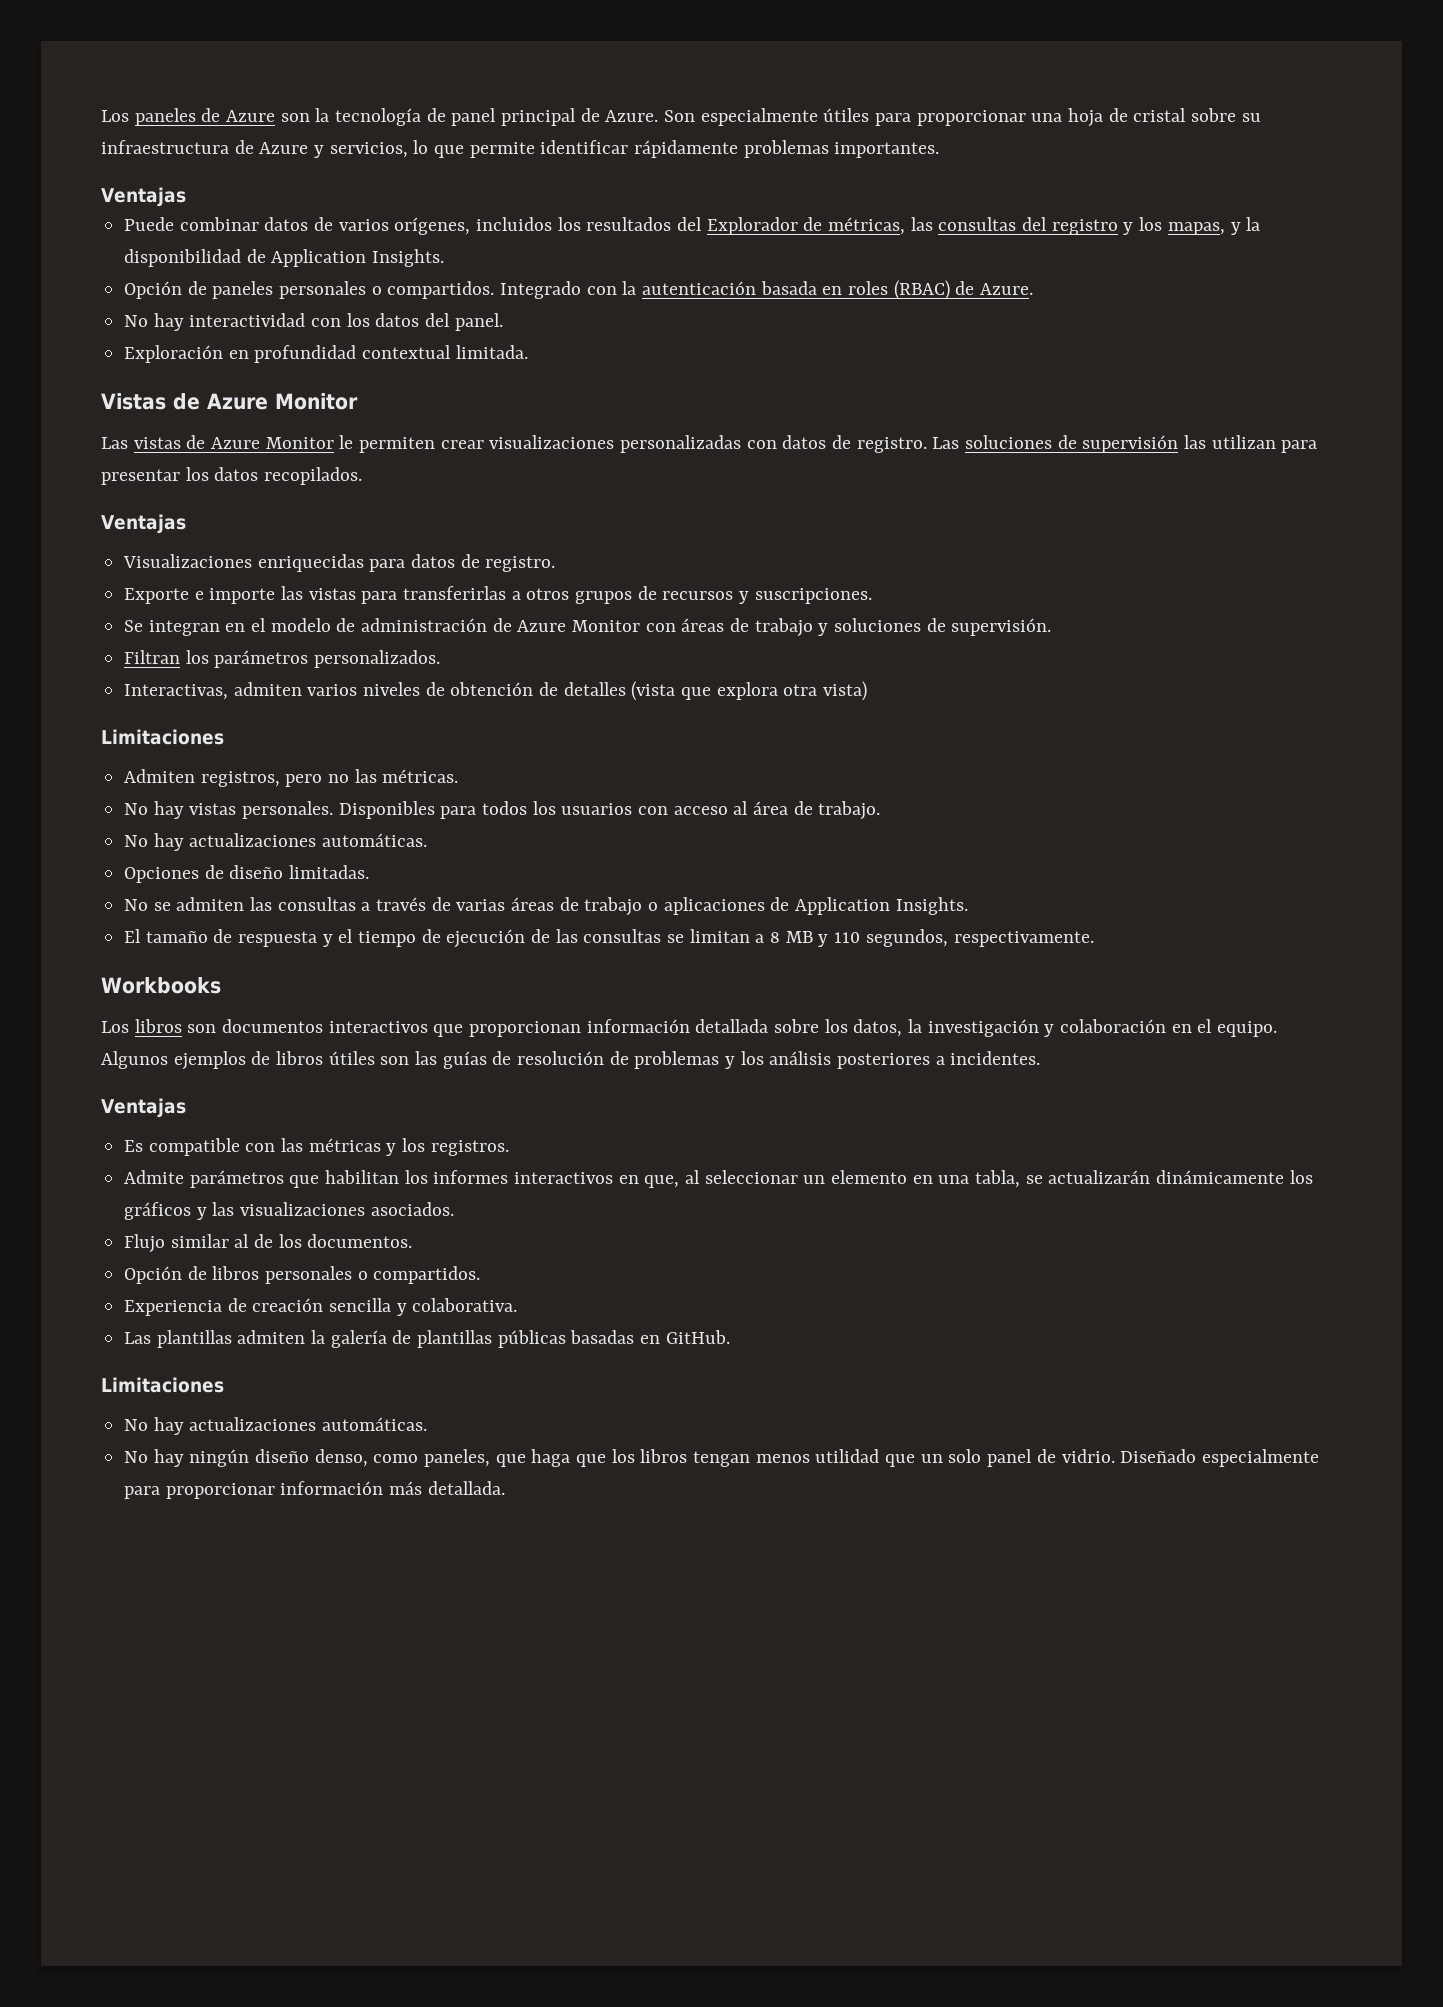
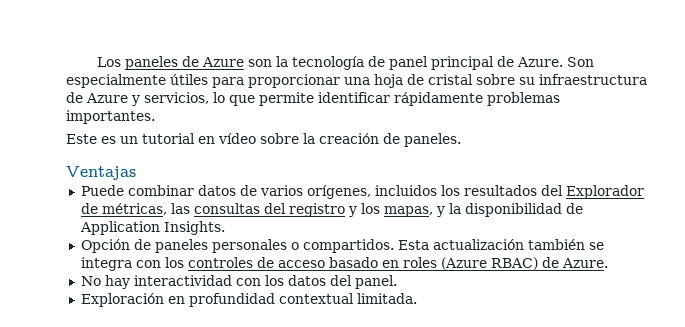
+ Este es un tutorial en vídeo sobre la creación de paneles.
- Integrado con la autenticación basada en roles (RBAC) de Azure.
+ Esta actualización también se integra con los controles de acceso basado en roles (Azure RBAC) de Azure.
- Vistas de Azure Monitor
- Las vistas de Azure Monitor le permiten crear visualizaciones personalizadas con datos de registro. Las soluciones de supervisión las utilizan para presentar los datos recopilados.
- Ventajas
- Visualizaciones enriquecidas para datos de registro.
- Exporte e importe las vistas para transferirlas a otros grupos de recursos y suscripciones.
- Se integran en el modelo de administración de Azure Monitor con áreas de trabajo y soluciones de supervisión.
- Filtran los parámetros personalizados.
- Interactivas, admiten varios niveles de obtención de detalles (vista que explora otra vista)
- Limitaciones
- Admiten registros, pero no las métricas.
- No hay vistas personales. Disponibles para todos los usuarios con acceso al área de trabajo.
- No hay actualizaciones automáticas.
- Opciones de diseño limitadas.
- No se admiten las consultas a través de varias áreas de trabajo o aplicaciones de Application Insights.
- El tamaño de respuesta y el tiempo de ejecución de las consultas se limitan a 8 MB y 110 segundos, respectivamente.
- Workbooks
- Los libros son documentos interactivos que proporcionan información detallada sobre los datos, la investigación y colaboración en el equipo. Algunos ejemplos de libros útiles son las guías de resolución de problemas y los análisis posteriores a incidentes.
- Ventajas
- Es compatible con las métricas y los registros.
- Admite parámetros que habilitan los informes interactivos en que, al seleccionar un elemento en una tabla, se actualizarán dinámicamente los gráficos y las visualizaciones asociados.
- Flujo similar al de los documentos.
- Opción de libros personales o compartidos.
- Experiencia de creación sencilla y colaborativa.
- Las plantillas admiten la galería de plantillas públicas basadas en GitHub.
- Limitaciones
- No hay actualizaciones automáticas.
- No hay ningún diseño denso, como paneles, que haga que los libros tengan menos utilidad que un solo panel de vidrio. Diseñado especialmente para proporcionar información más detallada.

